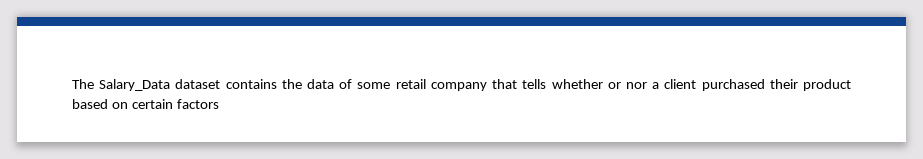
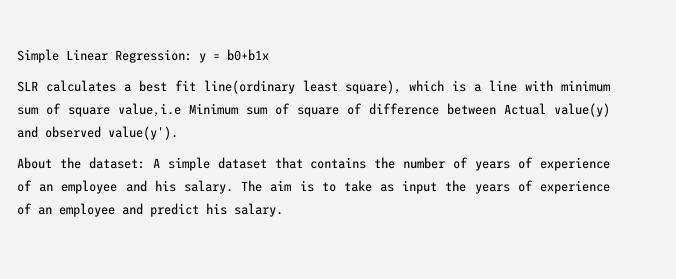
- The Salary_Data dataset contains the data of some retail company that tells whether or nor a client purchased their product based on certain factors
+ Simple Linear Regression: y = b0+b1x
+ SLR calculates a best fit line(ordinary least square), which is a line with minimum sum of square value,i.e Minimum sum of square of difference between Actual value(y) and observed value(y').
+ About the dataset: A simple dataset that contains the number of years of experience of an employee and his salary. The aim is to take as input the years of experience of an employee and predict his salary.

